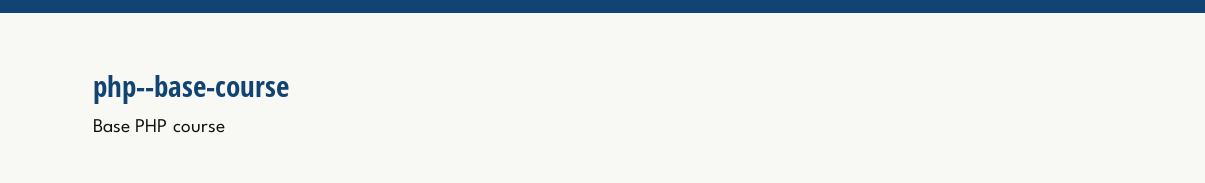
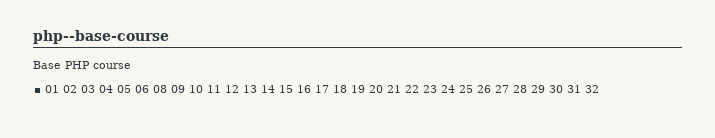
+ 01 02 03 04 05 06 08 09 10 11 12 13 14 15 16 17 18 19 20 21 22 23 24 25 26 27 28 29 30 31 32

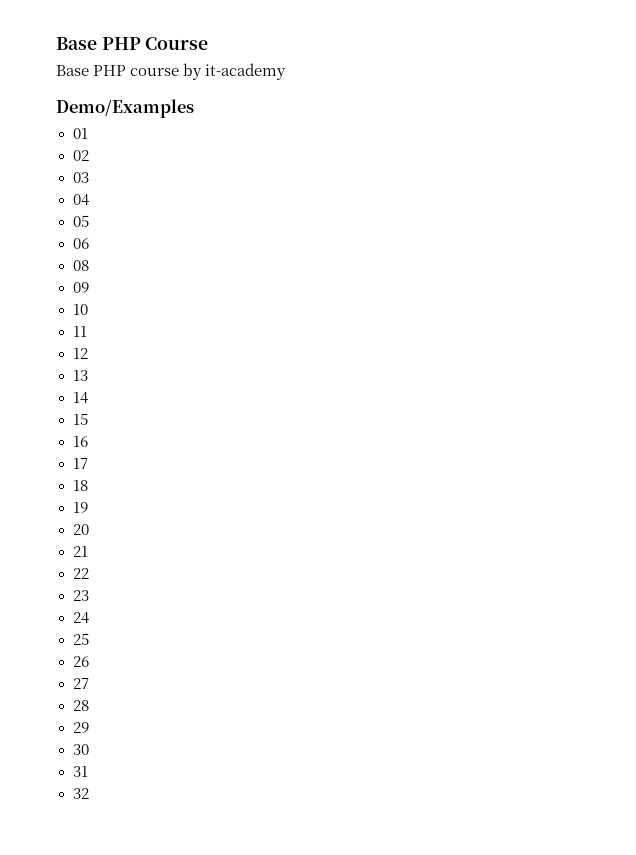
- php--base-course
+ Base PHP Course
- Base PHP course
+ Base PHP course by it-academy
+ Demo/Examples
- 01 02 03 04 05 06 08 09 10 11 12 13 14 15 16 17 18 19 20 21 22 23 24 25 26 27 28 29 30 31 32
+ 01
+ 02
+ 03
+ 04
+ 05
+ 06
+ 08
+ 09
+ 10
+ 11
+ 12
+ 13
+ 14
+ 15
+ 16
+ 17
+ 18
+ 19
+ 20
+ 21
+ 22
+ 23
+ 24
+ 25
+ 26
+ 27
+ 28
+ 29
+ 30
+ 31
+ 32

